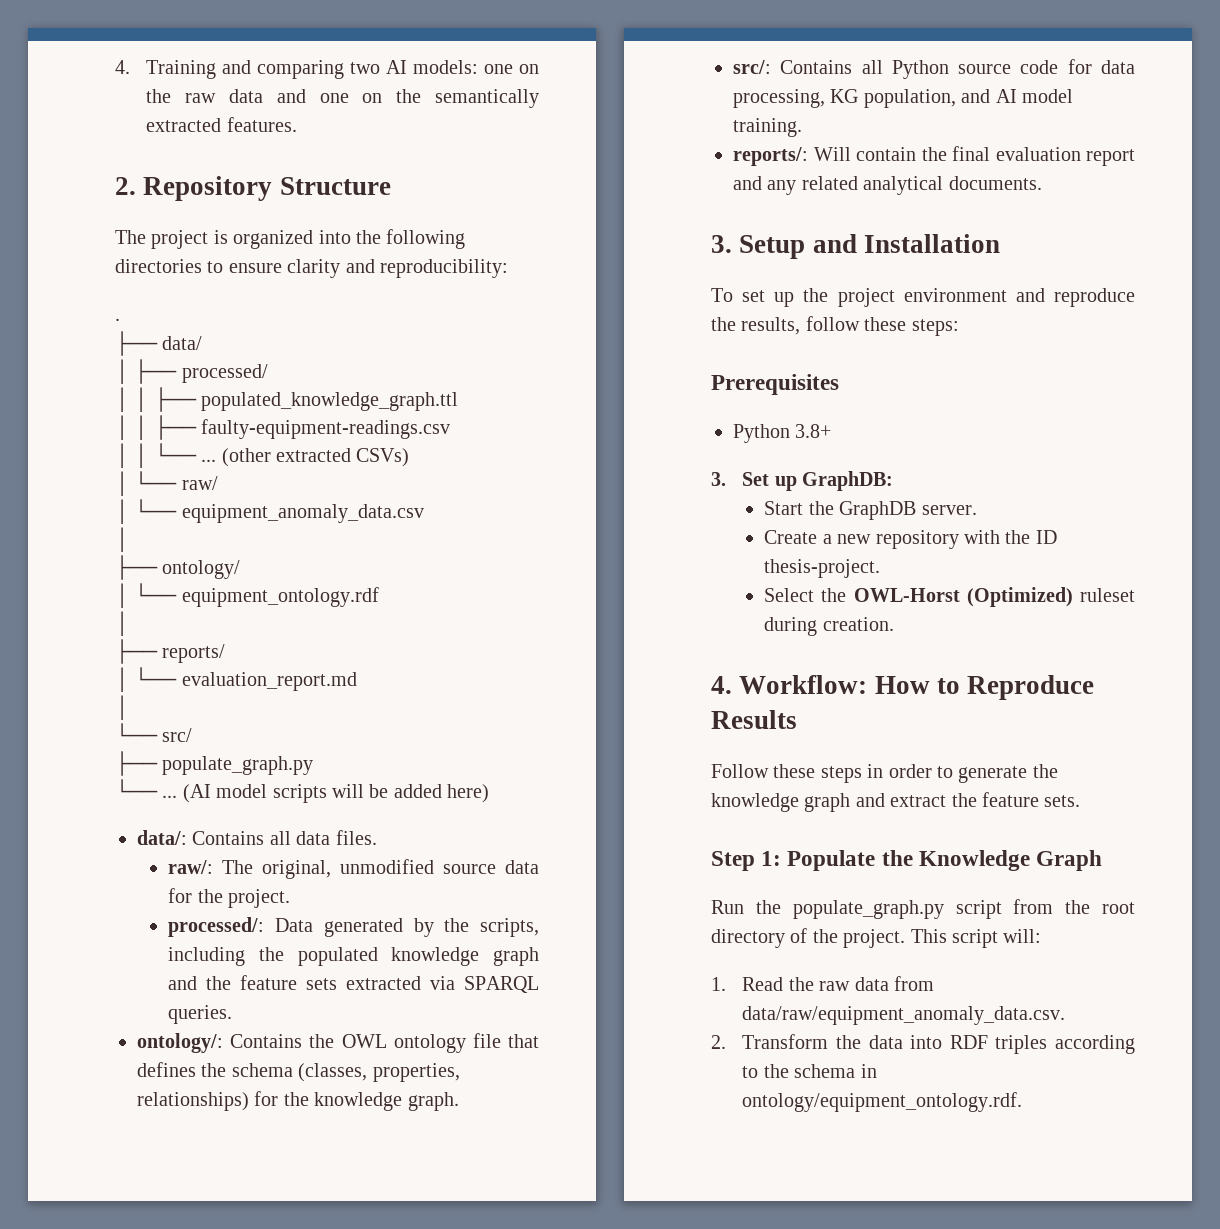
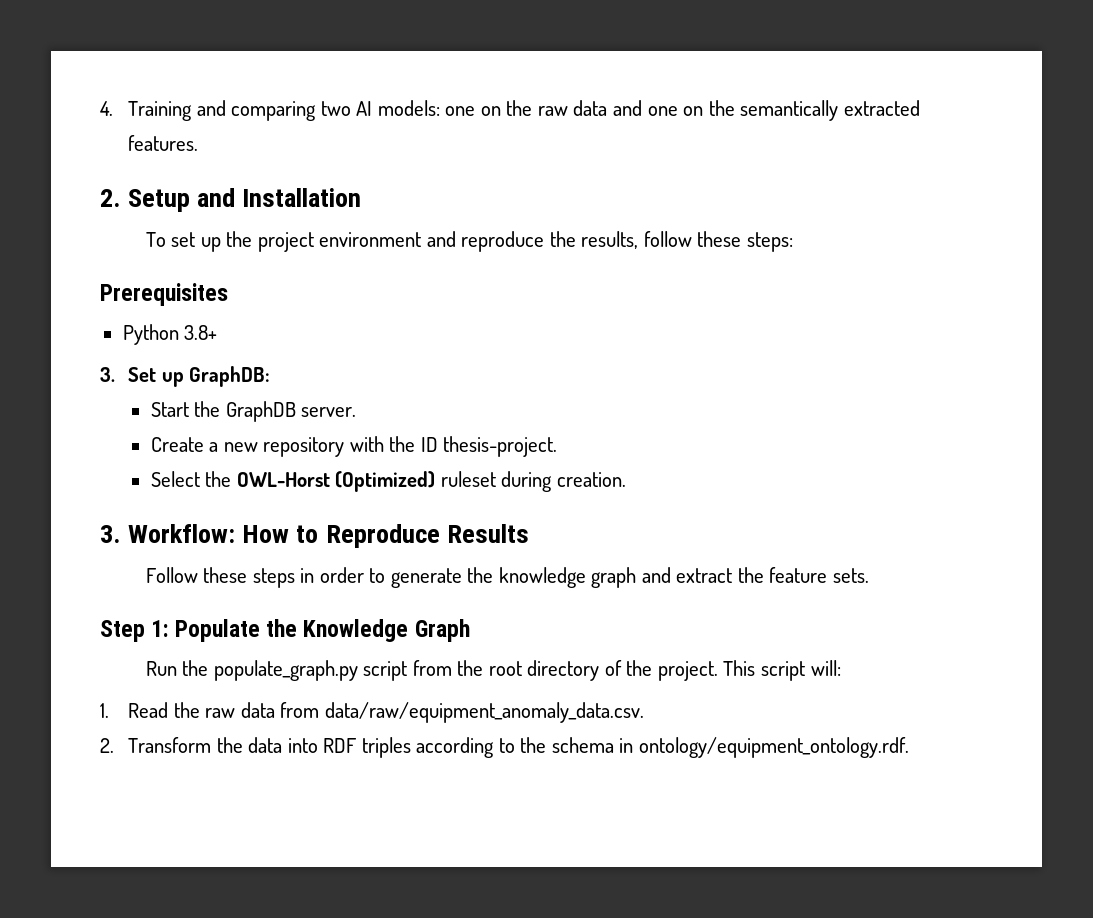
- 2. Repository Structure
- The project is organized into the following directories to ensure clarity and reproducibility:
- .
- ├── data/
- │ ├── processed/
- │ │ ├── populated_knowledge_graph.ttl
- │ │ ├── faulty-equipment-readings.csv
- │ │ └── ... (other extracted CSVs)
- │ └── raw/
- │ └── equipment_anomaly_data.csv
- │
- ├── ontology/
- │ └── equipment_ontology.rdf
- │
- ├── reports/
- │ └── evaluation_report.md
- │
- └── src/
- ├── populate_graph.py
- └── ... (AI model scripts will be added here)
- data/: Contains all data files.
- raw/: The original, unmodified source data for the project.
- processed/: Data generated by the scripts, including the populated knowledge graph and the feature sets extracted via SPARQL queries.
- ontology/: Contains the OWL ontology file that defines the schema (classes, properties, relationships) for the knowledge graph.
- src/: Contains all Python source code for data processing, KG population, and AI model training.
- reports/: Will contain the final evaluation report and any related analytical documents.
- 3. Setup and Installation
+ 2. Setup and Installation
- 4. Workflow: How to Reproduce Results
+ 3. Workflow: How to Reproduce Results

